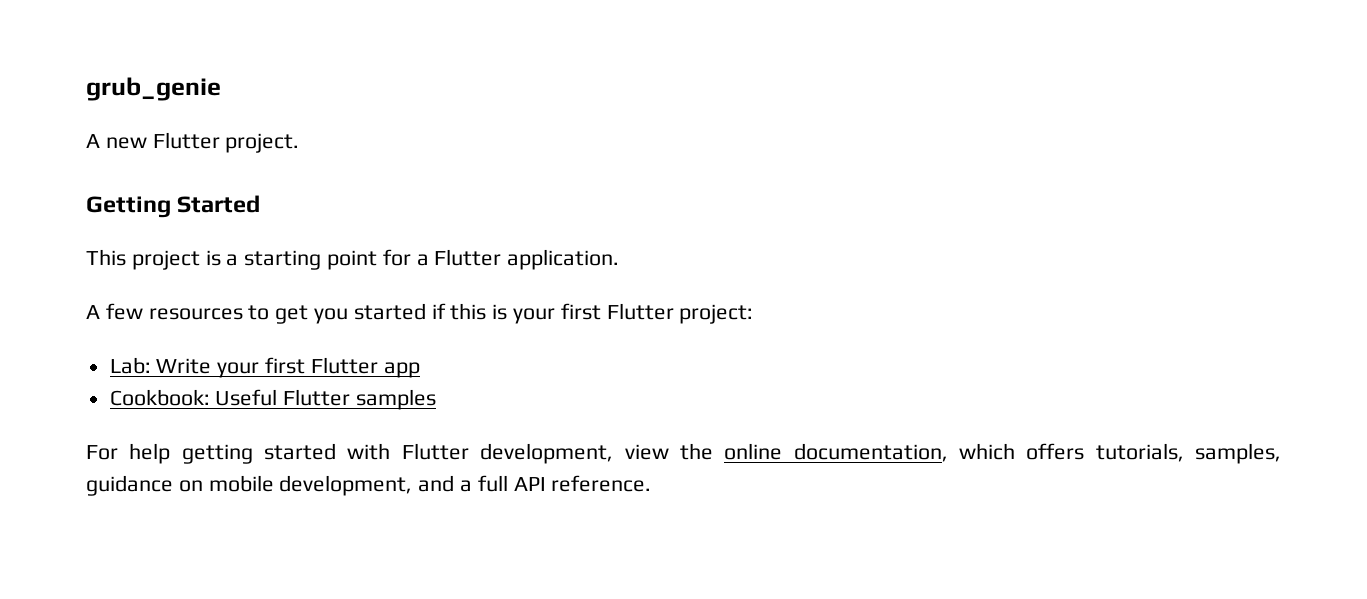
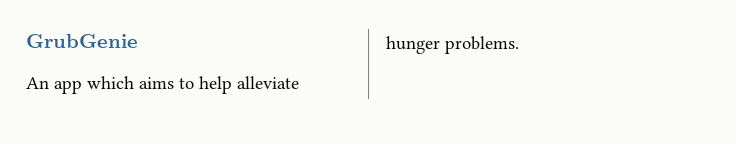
- grub_genie
- A new Flutter project.
- Getting Started
- This project is a starting point for a Flutter application.
- A few resources to get you started if this is your first Flutter project:
- Lab: Write your first Flutter app
- Cookbook: Useful Flutter samples
- For help getting started with Flutter development, view the online documentation, which offers tutorials, samples, guidance on mobile development, and a full API reference.
+ GrubGenie
+ An app which aims to help alleviate hunger problems.

